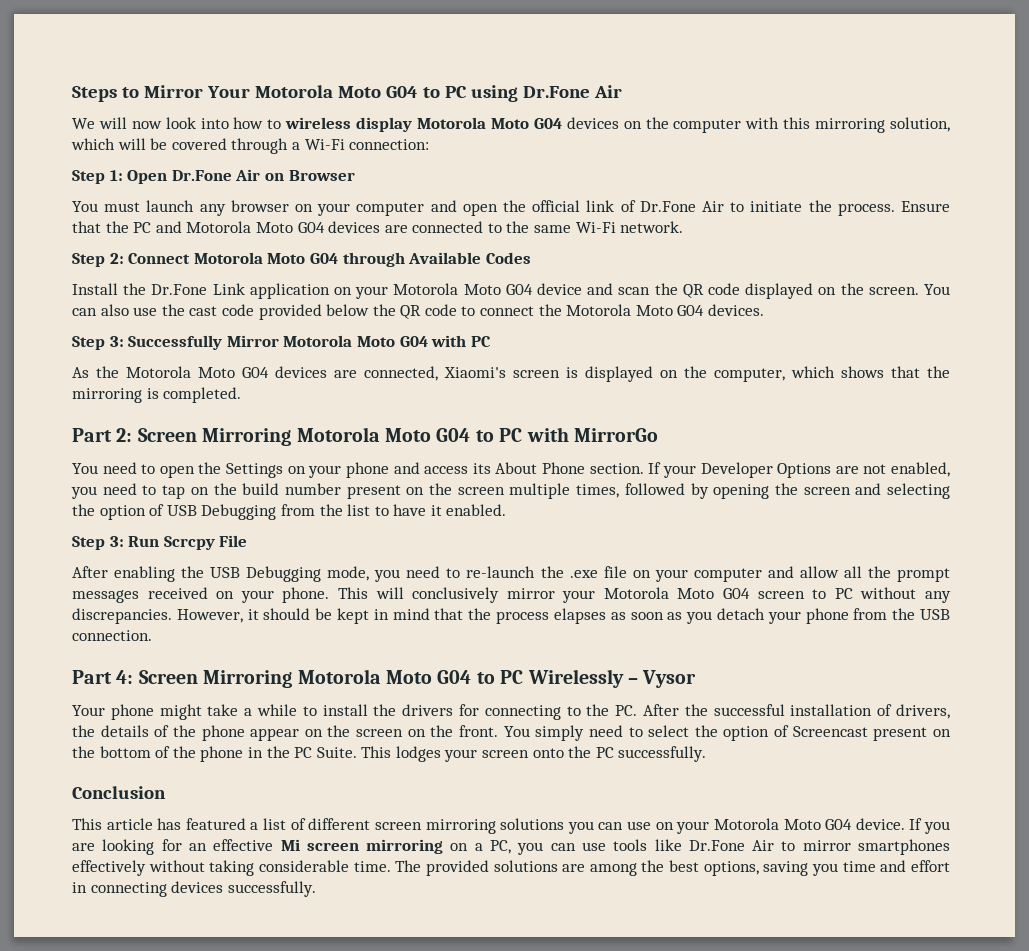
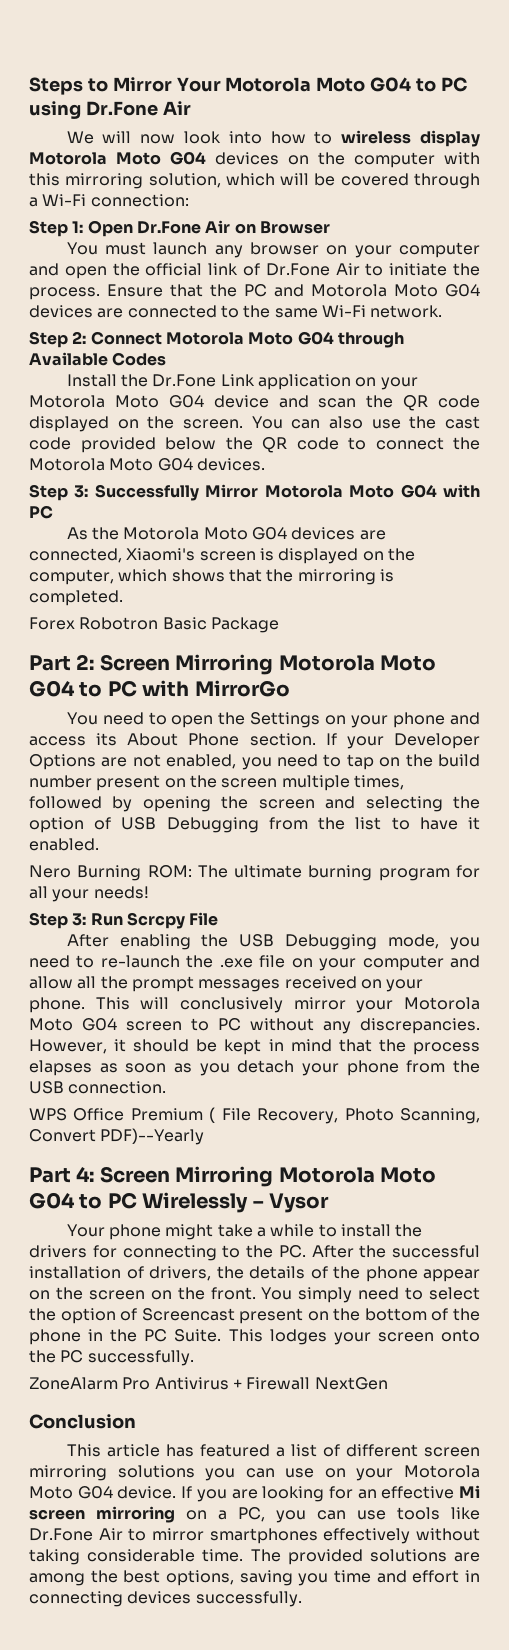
+ Forex Robotron Basic Package
+ Nero Burning ROM: The ultimate burning program for all your needs!
+ WPS Office Premium ( File Recovery, Photo Scanning, Convert PDF)--Yearly
+ ZoneAlarm Pro Antivirus + Firewall NextGen

